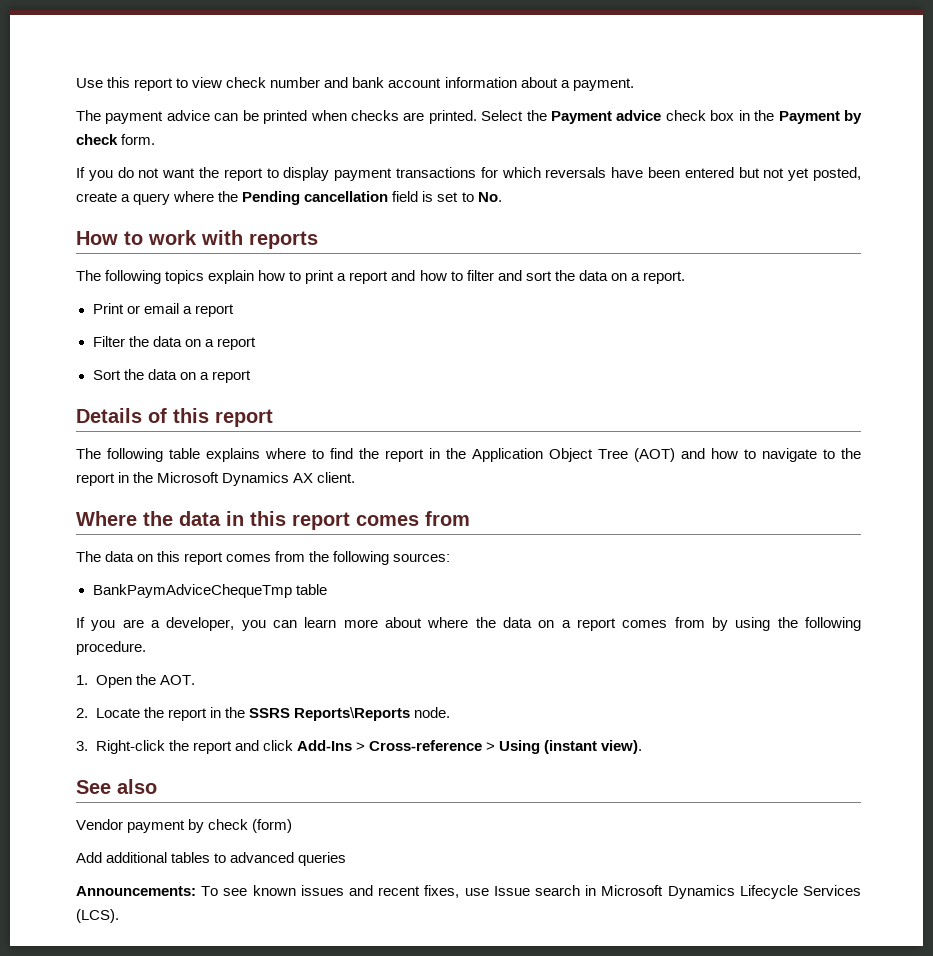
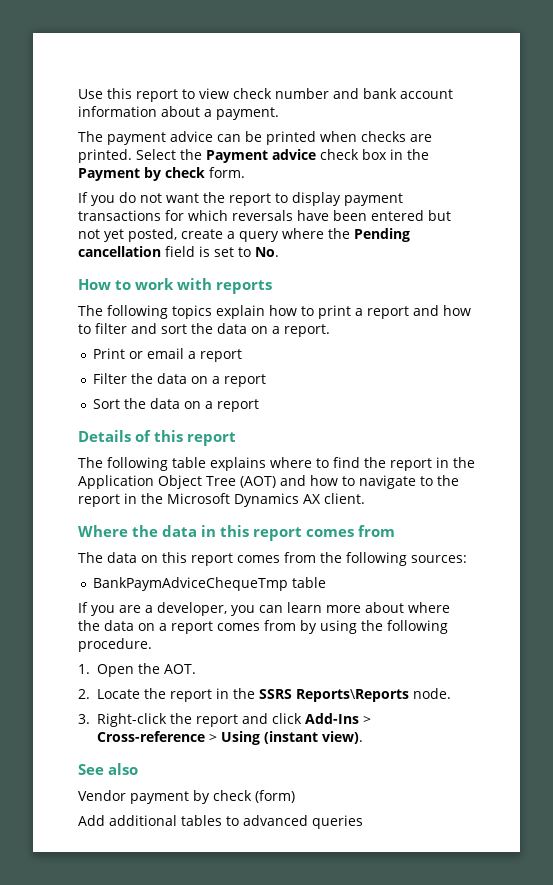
- Announcements: To see known issues and recent fixes, use Issue search in Microsoft Dynamics Lifecycle Services (LCS).

